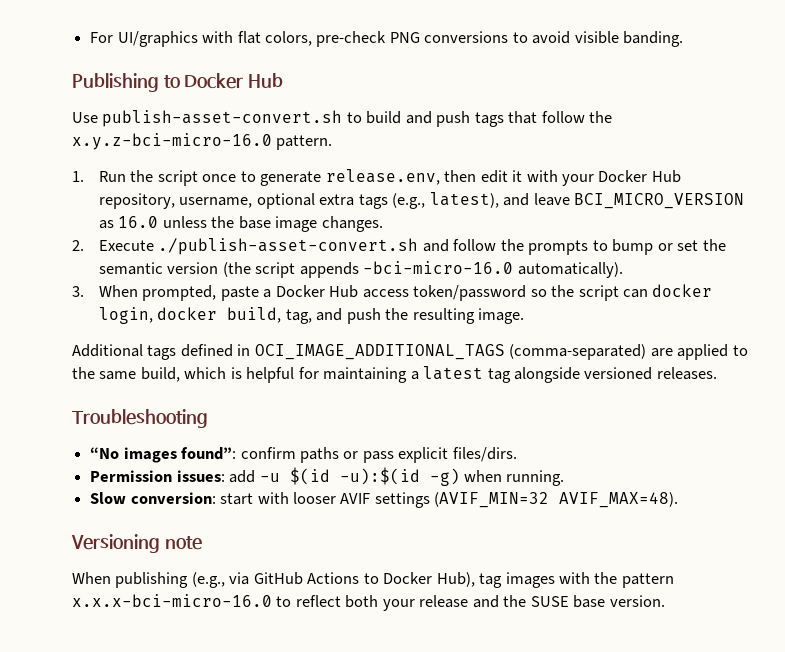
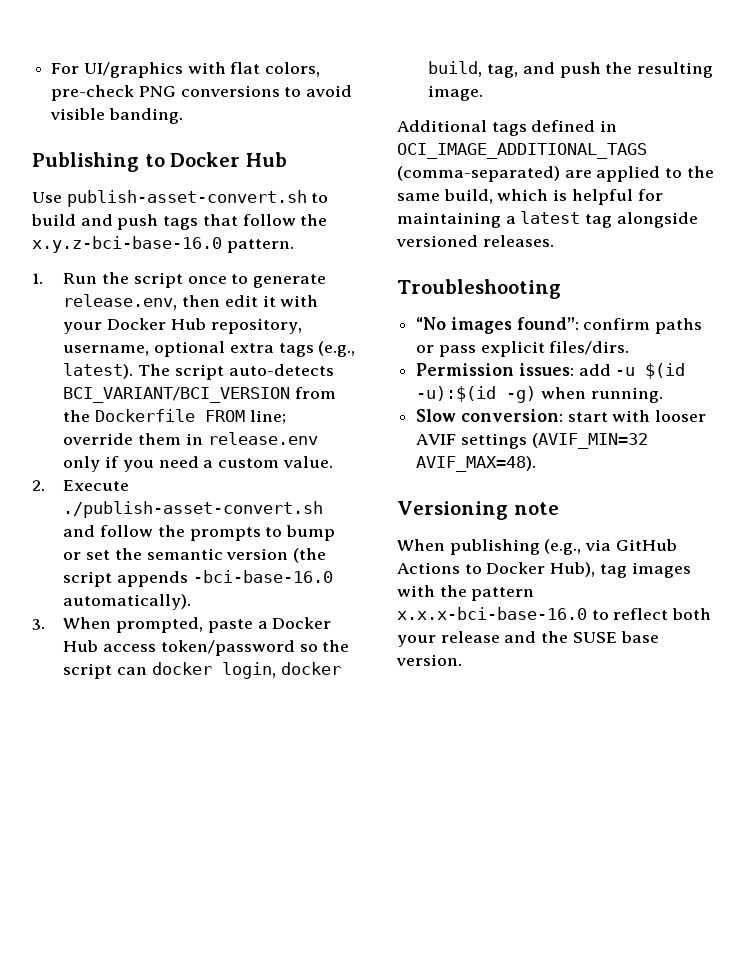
- Use publish-asset-convert.sh to build and push tags that follow the x.y.z-bci-micro-16.0 pattern.
+ Use publish-asset-convert.sh to build and push tags that follow the x.y.z-bci-base-16.0 pattern.
- 1. Run the script once to generate release.env, then edit it with your Docker Hub repository, username, optional extra tags (e.g., latest), and leave BCI_MICRO_VERSION as 16.0 unless the base image changes.
+ 1. Run the script once to generate release.env, then edit it with your Docker Hub repository, username, optional extra tags (e.g., latest). The script auto-detects BCI_VARIANT/BCI_VERSION from the Dockerfile FROM line; override them in release.env only if you need a custom value.
- 2. Execute ./publish-asset-convert.sh and follow the prompts to bump or set the semantic version (the script appends -bci-micro-16.0 automatically).
+ 2. Execute ./publish-asset-convert.sh and follow the prompts to bump or set the semantic version (the script appends -bci-base-16.0 automatically).
- When publishing (e.g., via GitHub Actions to Docker Hub), tag images with the pattern x.x.x-bci-micro-16.0 to reflect both your release and the SUSE base version.
+ When publishing (e.g., via GitHub Actions to Docker Hub), tag images with the pattern x.x.x-bci-base-16.0 to reflect both your release and the SUSE base version.

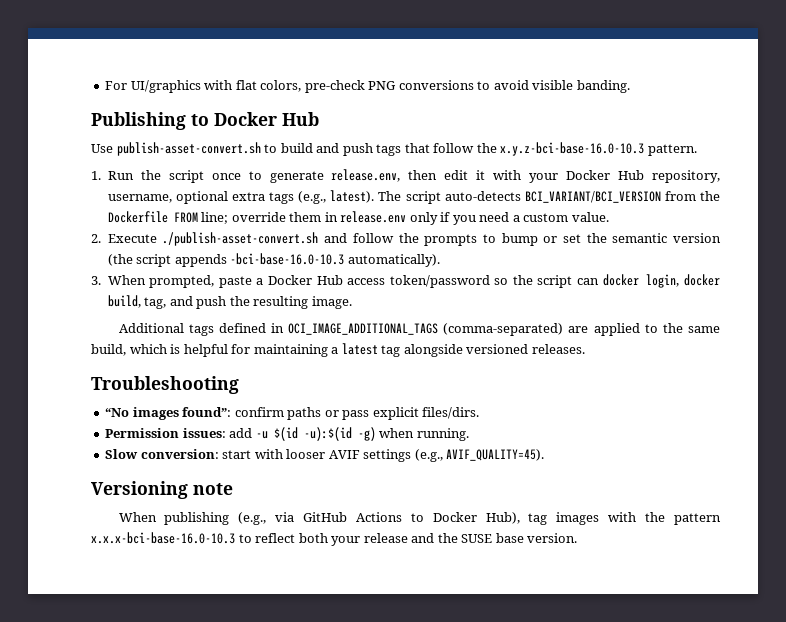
- Use publish-asset-convert.sh to build and push tags that follow the x.y.z-bci-base-16.0 pattern.
+ Use publish-asset-convert.sh to build and push tags that follow the x.y.z-bci-base-16.0-10.3 pattern.
- 2. Execute ./publish-asset-convert.sh and follow the prompts to bump or set the semantic version (the script appends -bci-base-16.0 automatically).
+ 2. Execute ./publish-asset-convert.sh and follow the prompts to bump or set the semantic version (the script appends -bci-base-16.0-10.3 automatically).
- Slow conversion: start with looser AVIF settings (AVIF_MIN=32 AVIF_MAX=48).
+ Slow conversion: start with looser AVIF settings (e.g., AVIF_QUALITY=45).
- When publishing (e.g., via GitHub Actions to Docker Hub), tag images with the pattern x.x.x-bci-base-16.0 to reflect both your release and the SUSE base version.
+ When publishing (e.g., via GitHub Actions to Docker Hub), tag images with the pattern x.x.x-bci-base-16.0-10.3 to reflect both your release and the SUSE base version.

